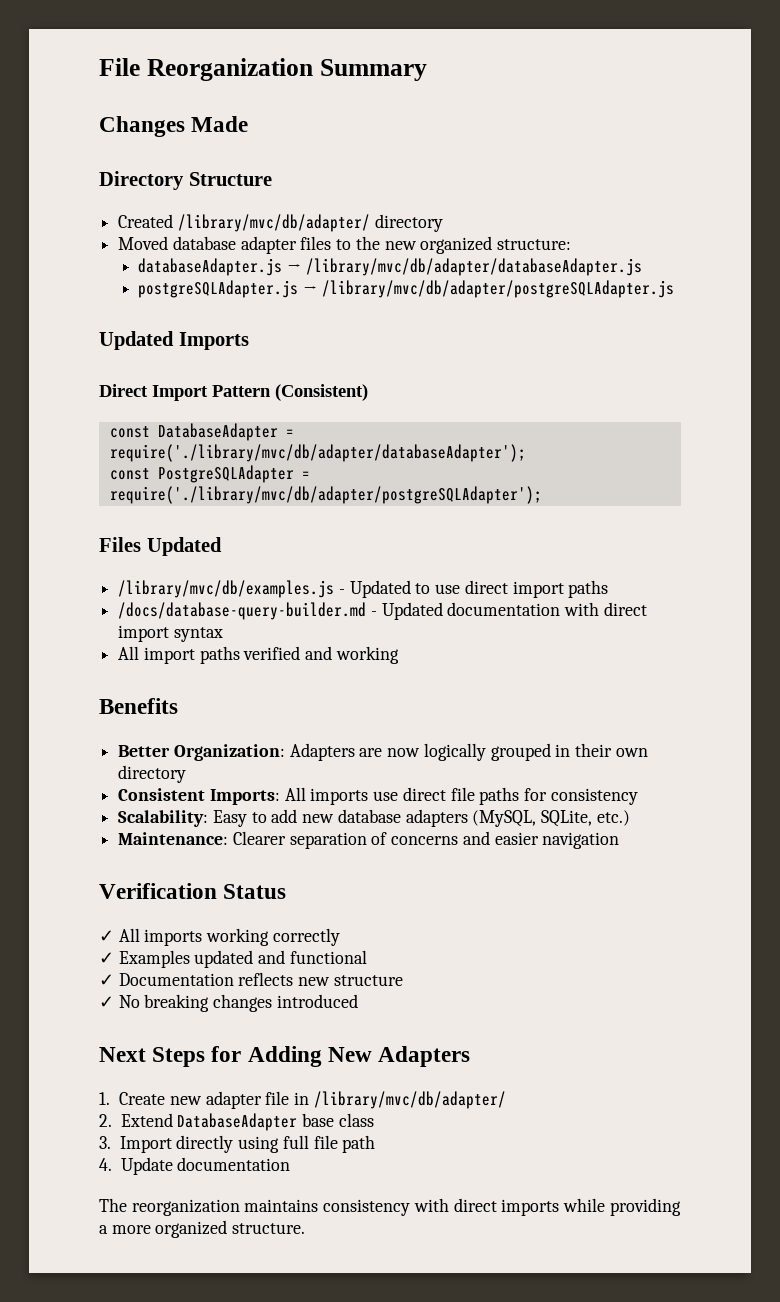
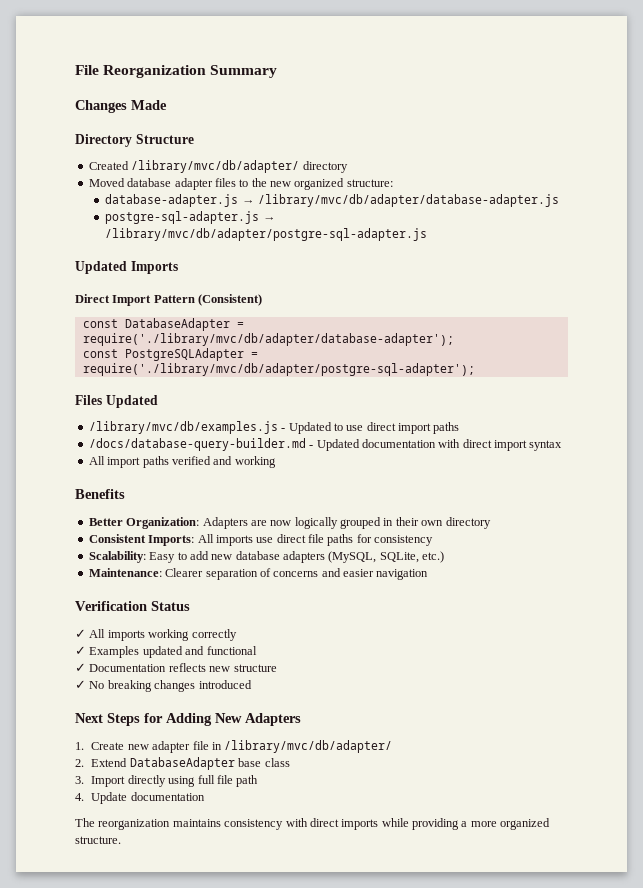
- databaseAdapter.js → /library/mvc/db/adapter/databaseAdapter.js
- postgreSQLAdapter.js → /library/mvc/db/adapter/postgreSQLAdapter.js
+ database-adapter.js → /library/mvc/db/adapter/database-adapter.js
+ postgre-sql-adapter.js → /library/mvc/db/adapter/postgre-sql-adapter.js
- const DatabaseAdapter = require('./library/mvc/db/adapter/databaseAdapter');
+ const DatabaseAdapter = require('./library/mvc/db/adapter/database-adapter');
- const PostgreSQLAdapter = require('./library/mvc/db/adapter/postgreSQLAdapter');
+ const PostgreSQLAdapter = require('./library/mvc/db/adapter/postgre-sql-adapter');

